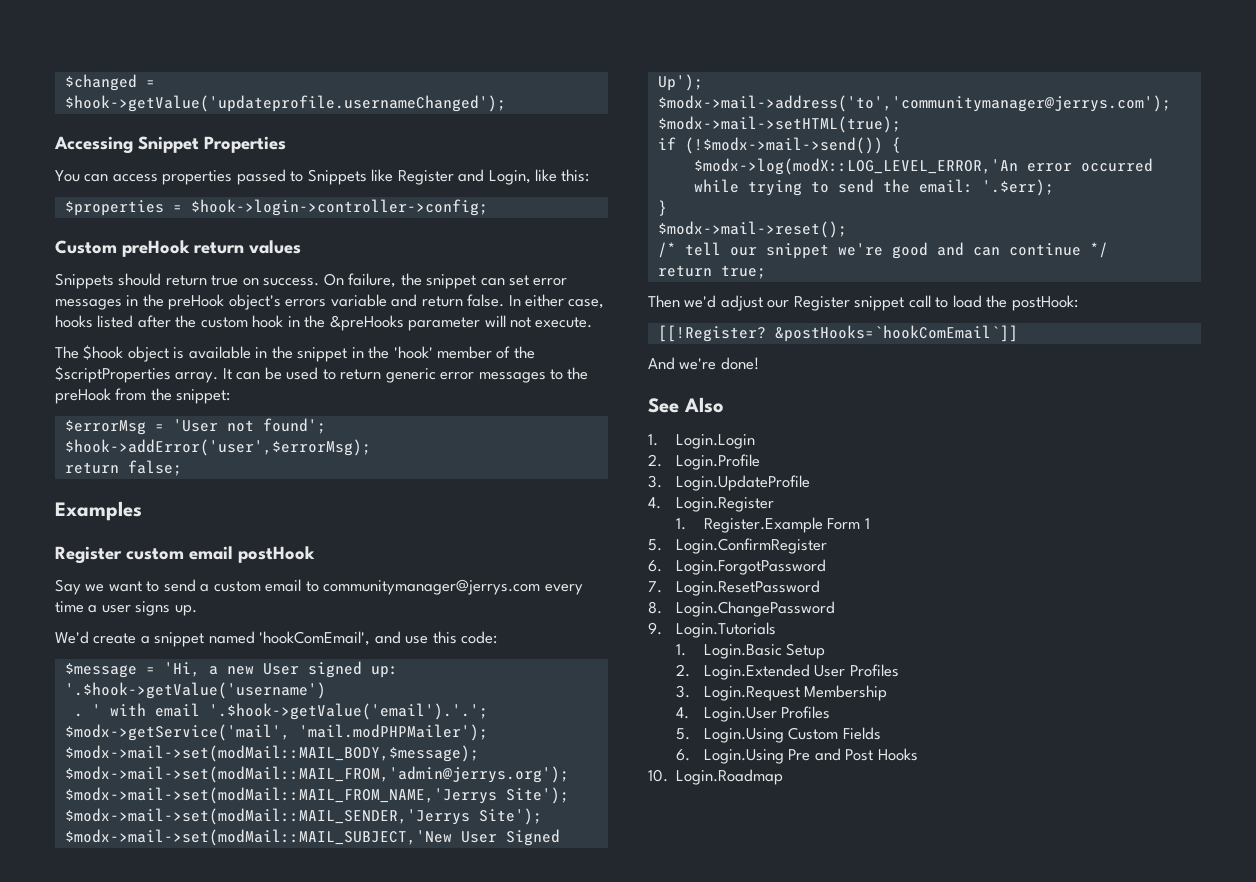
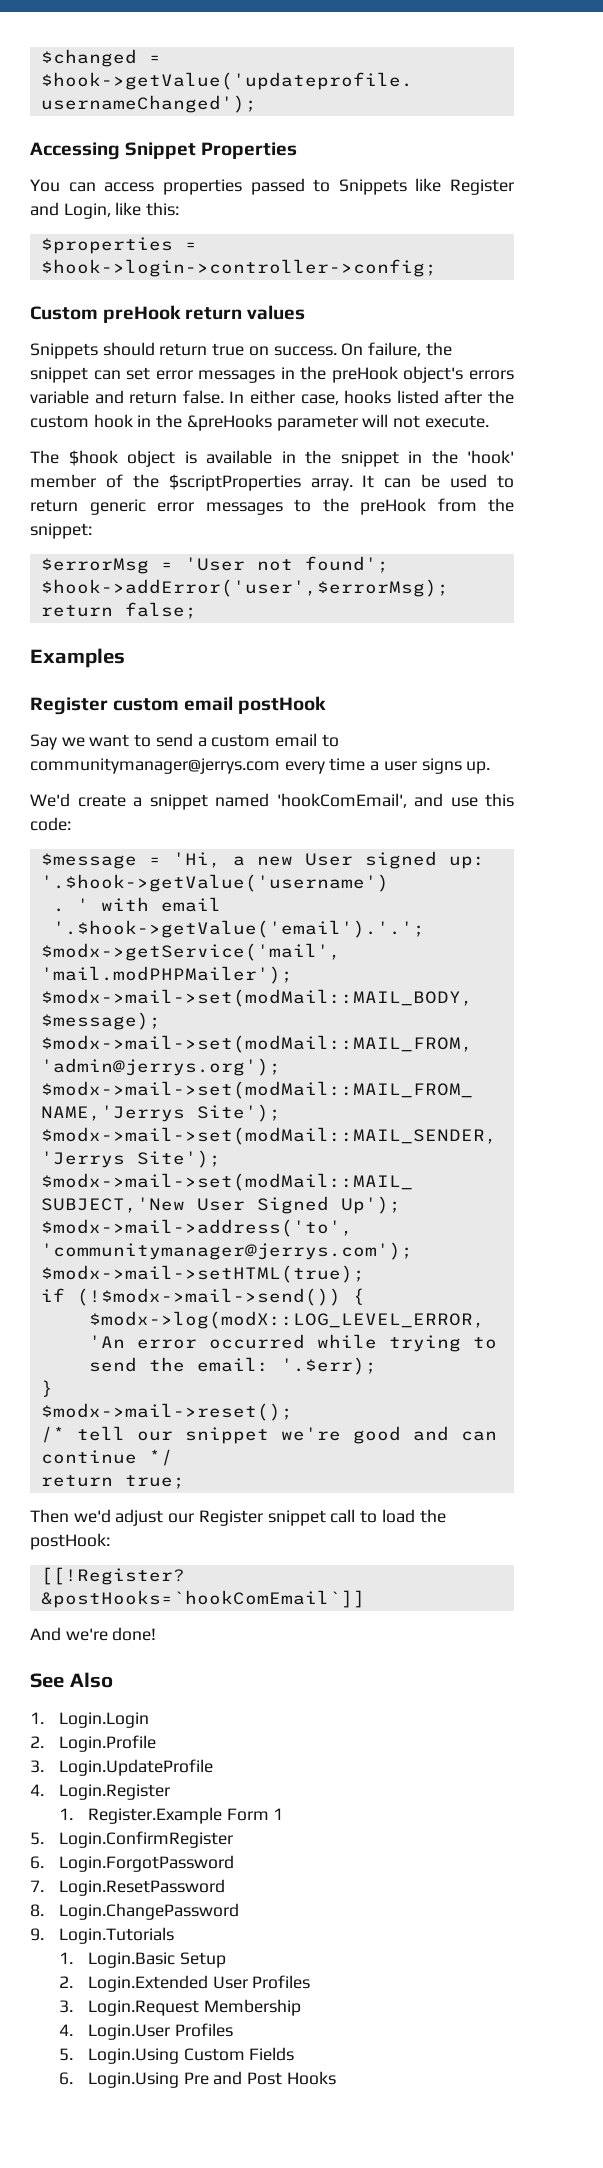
- 10. Login.Roadmap

